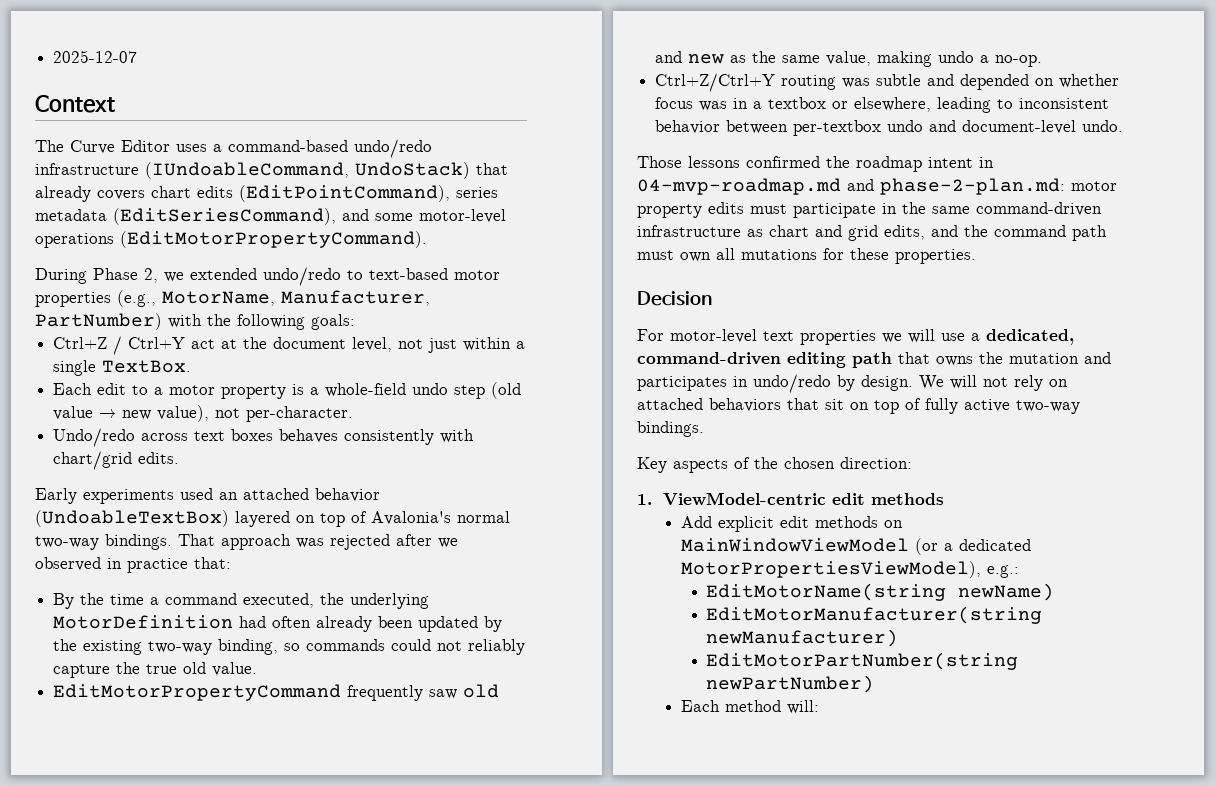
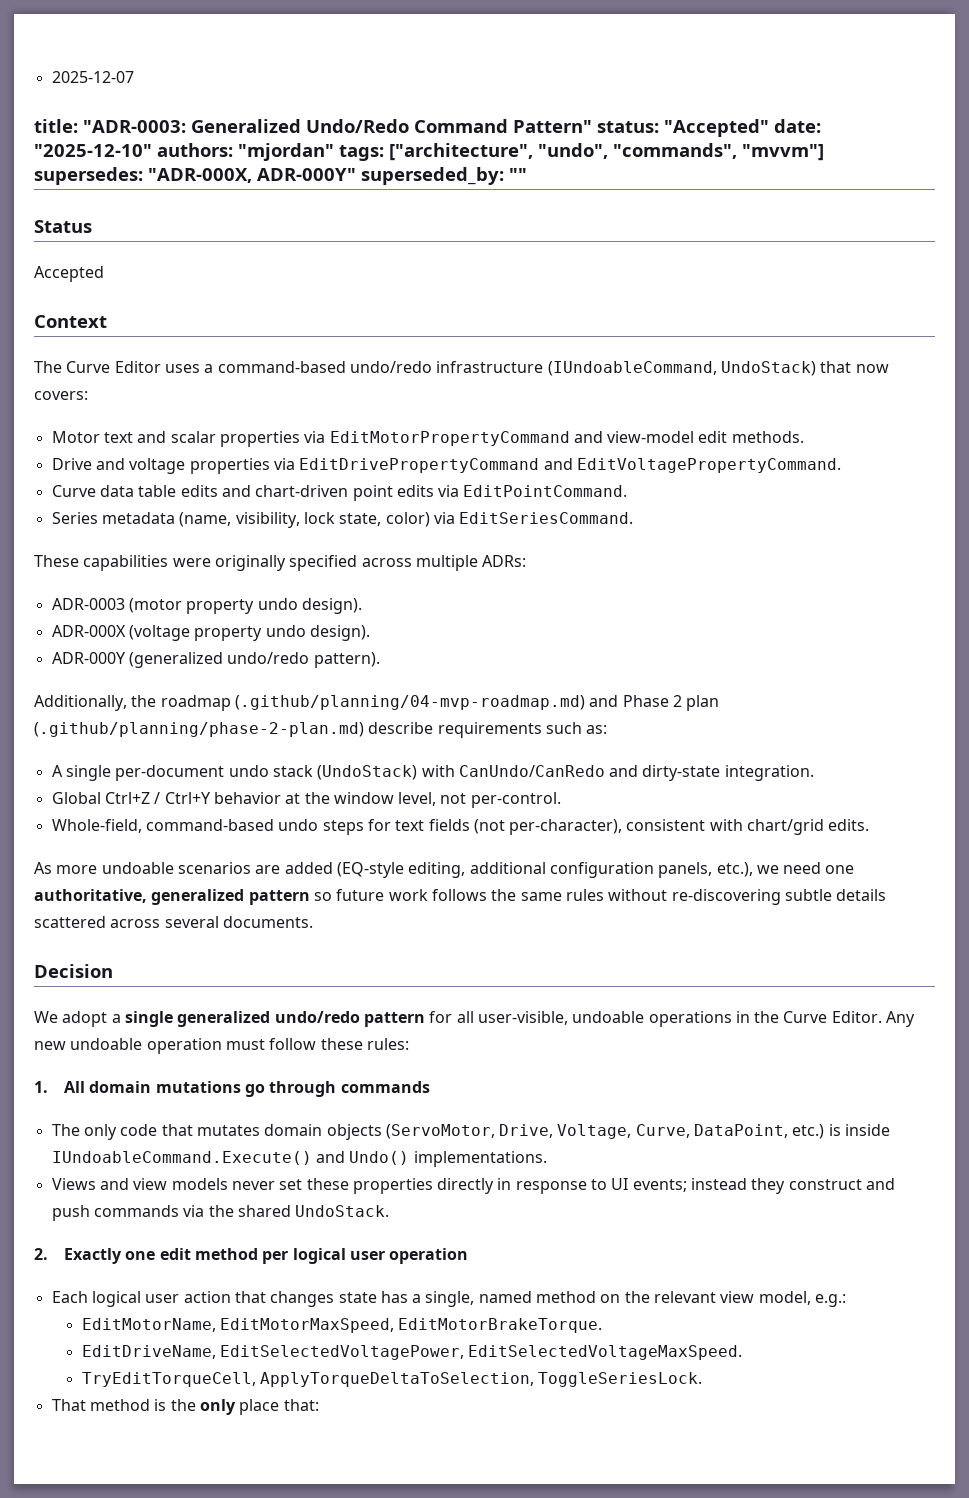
+ title: "ADR-0003: Generalized Undo/Redo Command Pattern" status: "Accepted" date: "2025-12-10" authors: "mjordan" tags: ["architecture", "undo", "commands", "mvvm"] supersedes: "ADR-000X, ADR-000Y" superseded_by: ""
+ Status
+ Accepted
- The Curve Editor uses a command-based undo/redo infrastructure (IUndoableCommand, UndoStack) that already covers chart edits (EditPointCommand), series metadata (EditSeriesCommand), and some motor-level operations (EditMotorPropertyCommand).
- During Phase 2, we extended undo/redo to text-based motor properties (e.g., MotorName, Manufacturer, PartNumber) with the following goals:
- Ctrl+Z / Ctrl+Y act at the document level, not just within a single TextBox.
- Each edit to a motor property is a whole-field undo step (old value → new value), not per-character.
- Undo/redo across text boxes behaves consistently with chart/grid edits.
- Early experiments used an attached behavior (UndoableTextBox) layered on top of Avalonia's normal two-way bindings. That approach was rejected after we observed in practice that:
- By the time a command executed, the underlying MotorDefinition had often already been updated by the existing two-way binding, so commands could not reliably capture the true old value.
- EditMotorPropertyCommand frequently saw old and new as the same value, making undo a no-op.
- Ctrl+Z/Ctrl+Y routing was subtle and depended on whether focus was in a textbox or elsewhere, leading to inconsistent behavior between per-textbox undo and document-level undo.
- Those lessons confirmed the roadmap intent in 04-mvp-roadmap.md and phase-2-plan.md: motor property edits must participate in the same command-driven infrastructure as chart and grid edits, and the command path must own all mutations for these properties.
+ The Curve Editor uses a command-based undo/redo infrastructure (IUndoableCommand, UndoStack) that now covers:
+ Motor text and scalar properties via EditMotorPropertyCommand and view-model edit methods.
+ Drive and voltage properties via EditDrivePropertyCommand and EditVoltagePropertyCommand.
+ Curve data table edits and chart-driven point edits via EditPointCommand.
+ Series metadata (name, visibility, lock state, color) via EditSeriesCommand.
+ These capabilities were originally specified across multiple ADRs:
+ ADR-0003 (motor property undo design).
+ ADR-000X (voltage property undo design).
+ ADR-000Y (generalized undo/redo pattern).
+ Additionally, the roadmap (.github/planning/04-mvp-roadmap.md) and Phase 2 plan (.github/planning/phase-2-plan.md) describe requirements such as:
+ A single per-document undo stack (UndoStack) with CanUndo/CanRedo and dirty-state integration.
+ Global Ctrl+Z / Ctrl+Y behavior at the window level, not per-control.
+ Whole-field, command-based undo steps for text fields (not per-character), consistent with chart/grid edits.
+ As more undoable scenarios are added (EQ-style editing, additional configuration panels, etc.), we need one authoritative, generalized pattern so future work follows the same rules without re-discovering subtle details scattered across several documents.
  Decision
- For motor-level text properties we will use a dedicated, command-driven editing path that owns the mutation and participates in undo/redo by design. We will not rely on attached behaviors that sit on top of fully active two-way bindings.
- Key aspects of the chosen direction:
- 1. ViewModel-centric edit methods
- Add explicit edit methods on MainWindowViewModel (or a dedicated MotorPropertiesViewModel), e.g.:
- EditMotorName(string newName)
- EditMotorManufacturer(string newManufacturer)
- EditMotorPartNumber(string newPartNumber)
- Each method will:
+ We adopt a single generalized undo/redo pattern for all user-visible, undoable operations in the Curve Editor. Any new undoable operation must follow these rules:
+ 1. All domain mutations go through commands
+ The only code that mutates domain objects (ServoMotor, Drive, Voltage, Curve, DataPoint, etc.) is inside IUndoableCommand.Execute() and Undo() implementations.
+ Views and view models never set these properties directly in response to UI events; instead they construct and push commands via the shared UndoStack.
+ 2. Exactly one edit method per logical user operation
+ Each logical user action that changes state has a single, named method on the relevant view model, e.g.:
+ EditMotorName, EditMotorMaxSpeed, EditMotorBrakeTorque.
+ EditDriveName, EditSelectedVoltagePower, EditSelectedVoltageMaxSpeed.
+ TryEditTorqueCell, ApplyTorqueDeltaToSelection, ToggleSeriesLock.
+ That method is the only place that:

